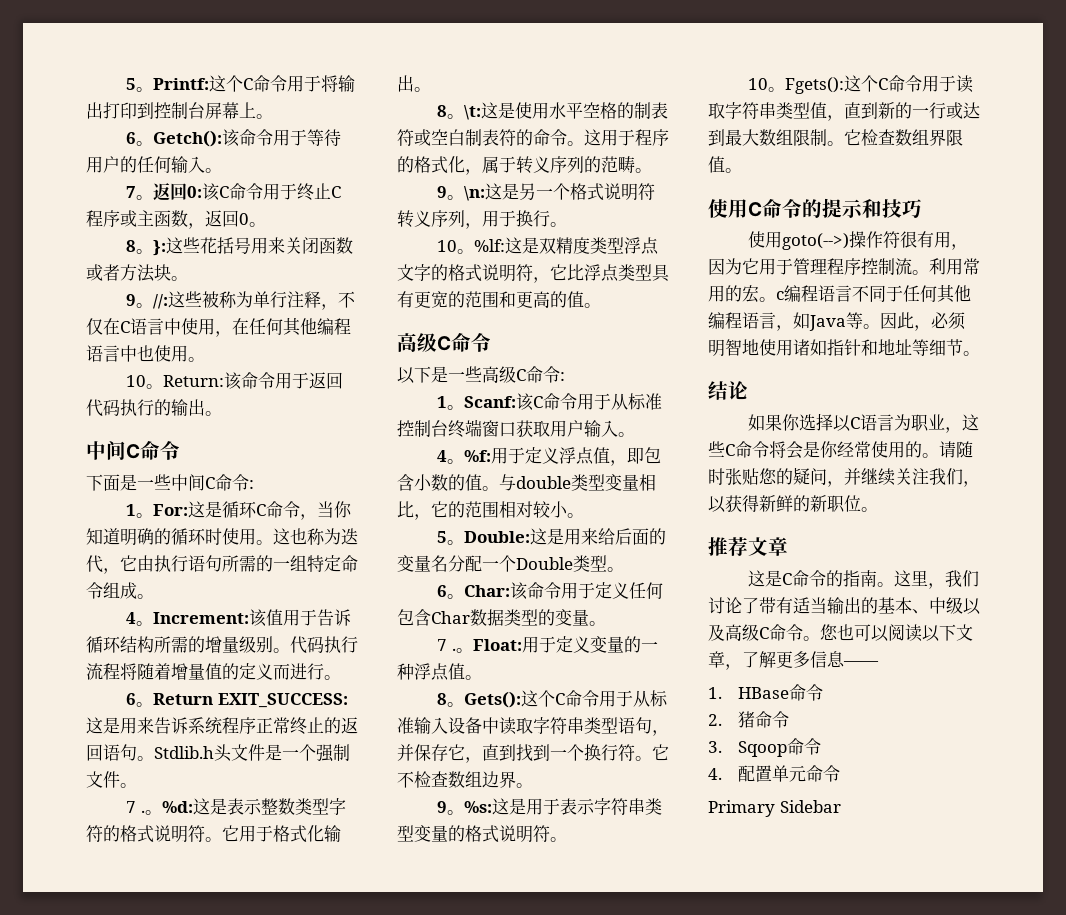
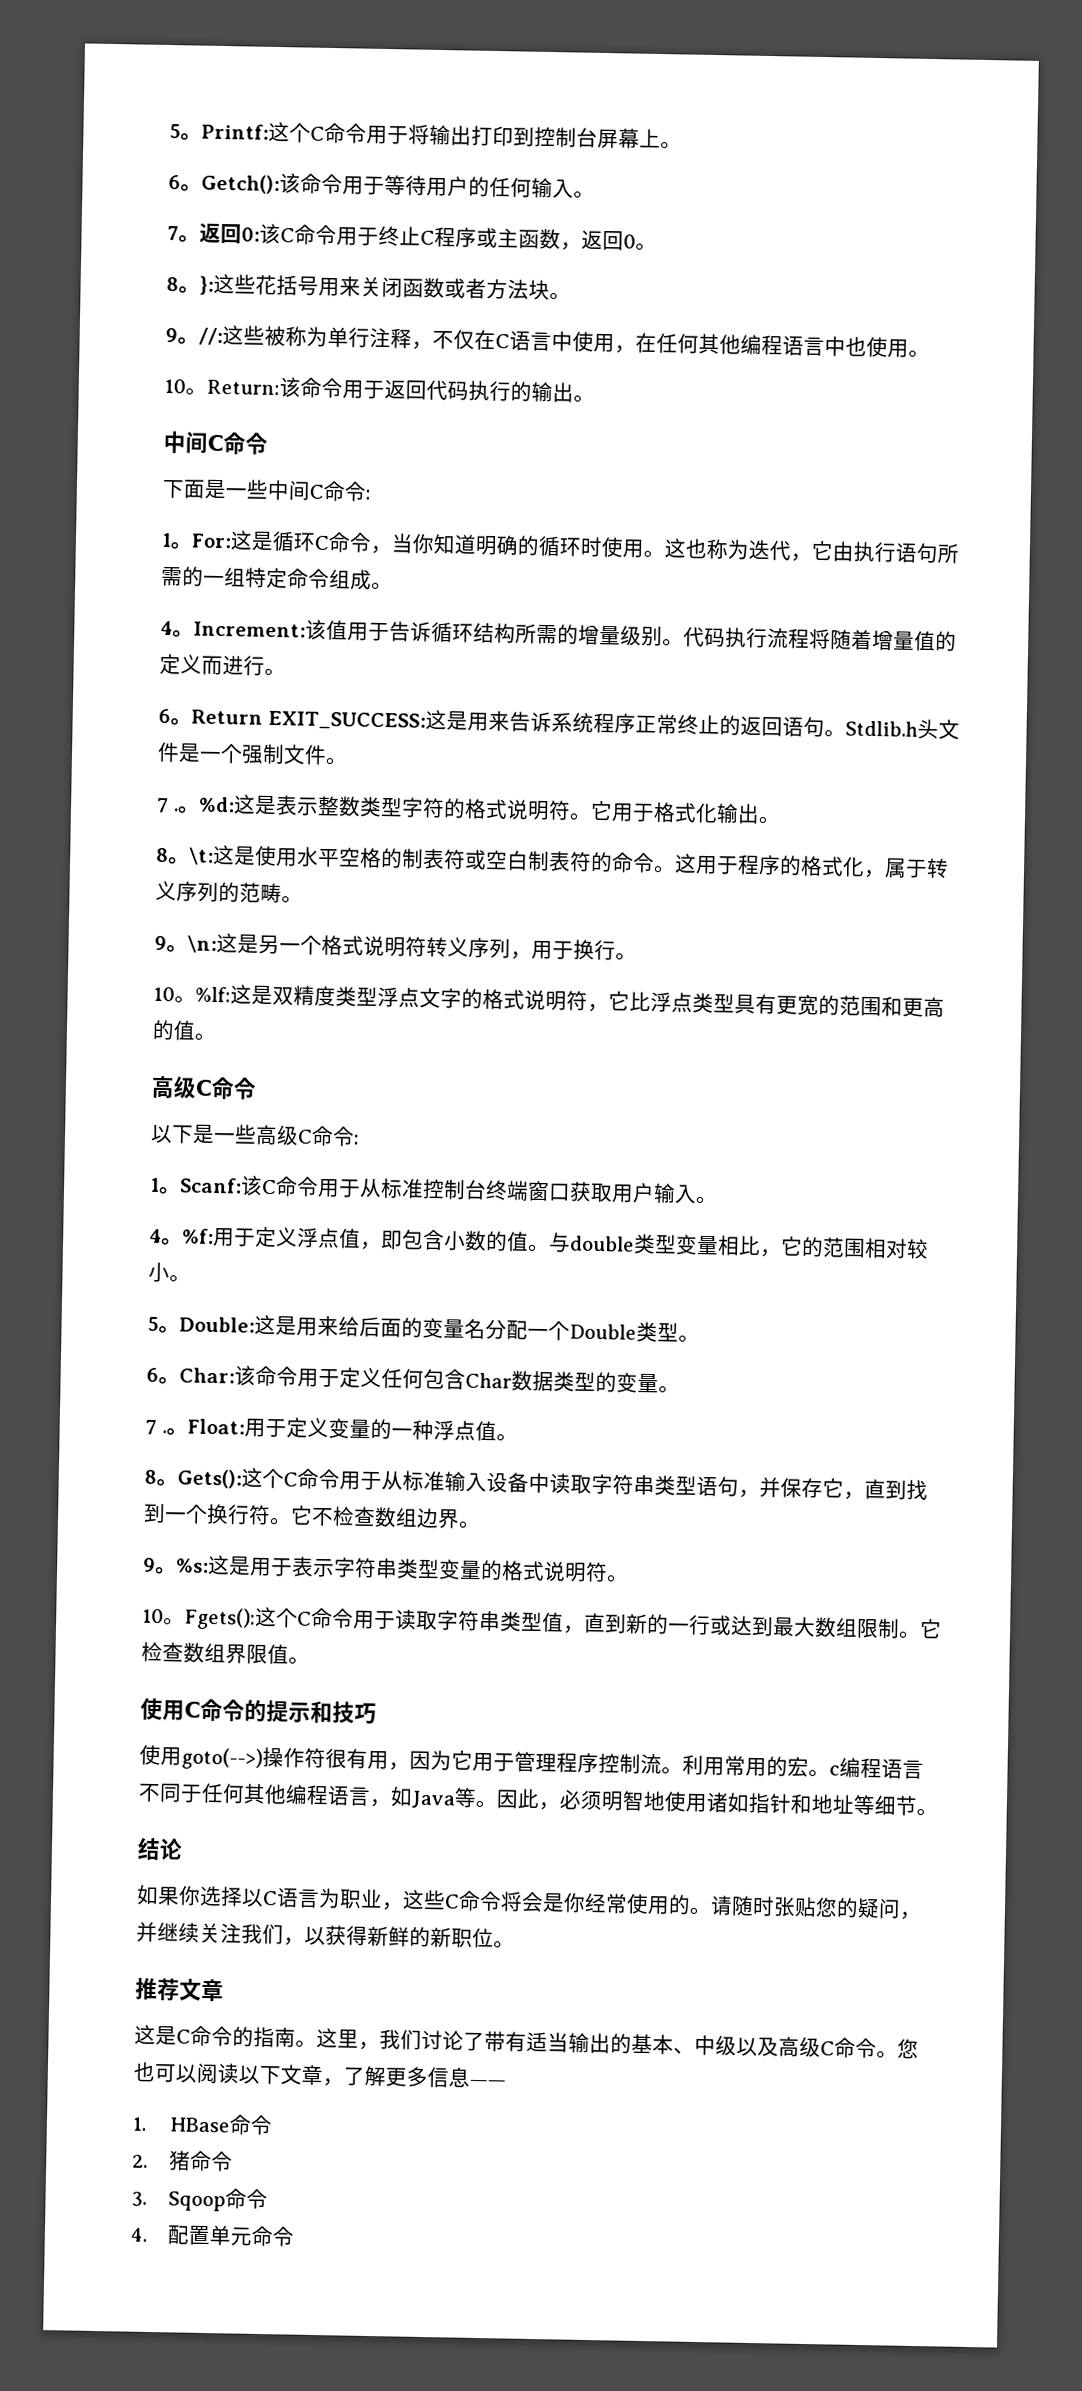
- Primary Sidebar

